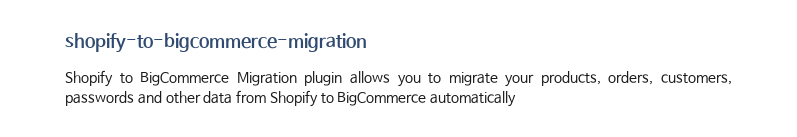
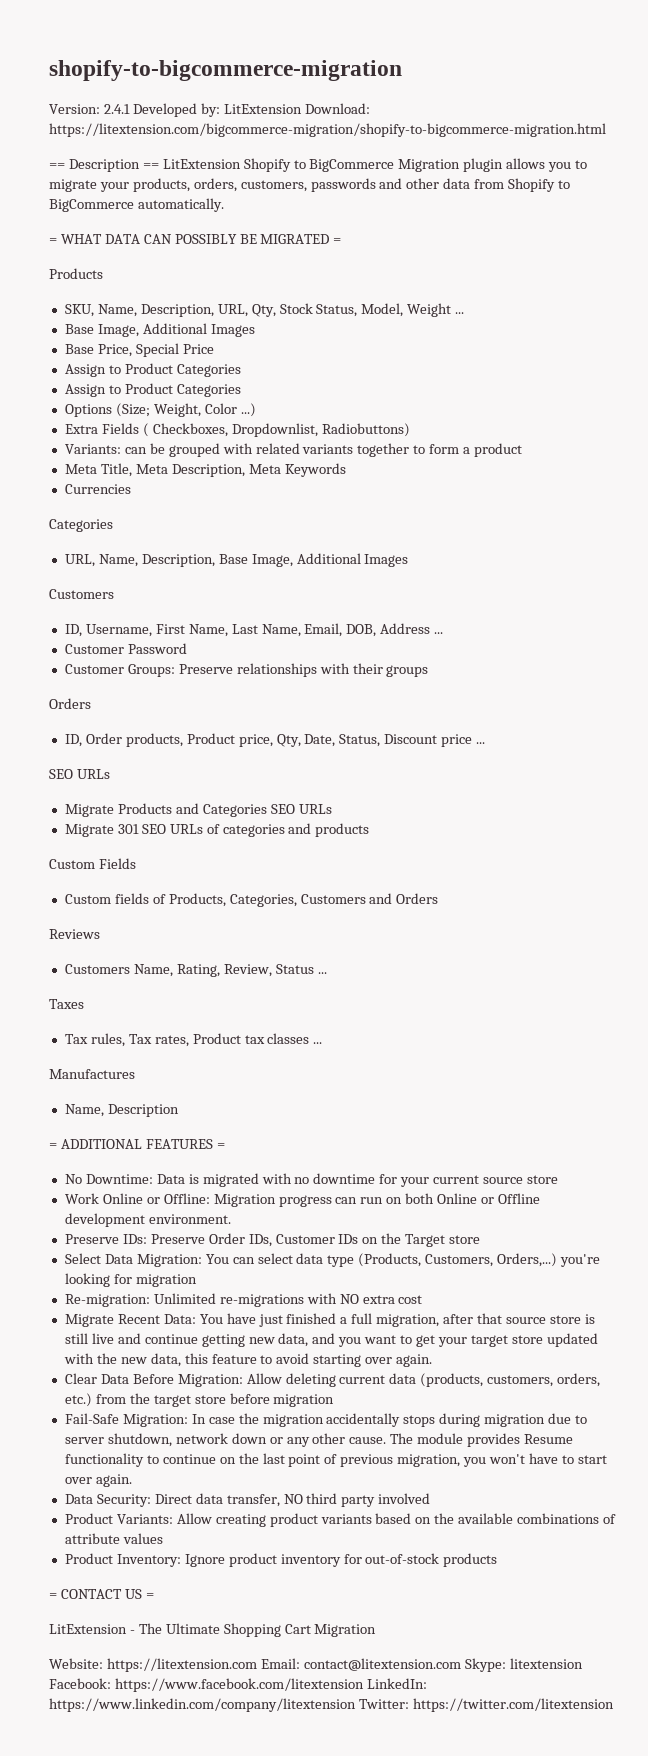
- Shopify to BigCommerce Migration plugin allows you to migrate your products, orders, customers, passwords and other data from Shopify to BigCommerce automatically
+ Version: 2.4.1 Developed by: LitExtension Download: https://litextension.com/bigcommerce-migration/shopify-to-bigcommerce-migration.html
+ == Description == LitExtension Shopify to BigCommerce Migration plugin allows you to migrate your products, orders, customers, passwords and other data from Shopify to BigCommerce automatically.
+ = WHAT DATA CAN POSSIBLY BE MIGRATED =
+ Products
+ SKU, Name, Description, URL, Qty, Stock Status, Model, Weight ...
+ Base Image, Additional Images
+ Base Price, Special Price
+ Assign to Product Categories
+ Assign to Product Categories
+ Options (Size; Weight, Color ...)
+ Extra Fields ( Checkboxes, Dropdownlist, Radiobuttons)
+ Variants: can be grouped with related variants together to form a product
+ Meta Title, Meta Description, Meta Keywords
+ Currencies
+ Categories
+ URL, Name, Description, Base Image, Additional Images
+ Customers
+ ID, Username, First Name, Last Name, Email, DOB, Address ...
+ Customer Password
+ Customer Groups: Preserve relationships with their groups
+ Orders
+ ID, Order products, Product price, Qty, Date, Status, Discount price ...
+ SEO URLs
+ Migrate Products and Categories SEO URLs
+ Migrate 301 SEO URLs of categories and products
+ Custom Fields
+ Custom fields of Products, Categories, Customers and Orders
+ Reviews
+ Customers Name, Rating, Review, Status ...
+ Taxes
+ Tax rules, Tax rates, Product tax classes ...
+ Manufactures
+ Name, Description
+ = ADDITIONAL FEATURES =
+ No Downtime: Data is migrated with no downtime for your current source store
+ Work Online or Offline: Migration progress can run on both Online or Offline development environment.
+ Preserve IDs: Preserve Order IDs, Customer IDs on the Target store
+ Select Data Migration: You can select data type (Products, Customers, Orders,...) you're looking for migration
+ Re-migration: Unlimited re-migrations with NO extra cost
+ Migrate Recent Data: You have just finished a full migration, after that source store is still live and continue getting new data, and you want to get your target store updated with the new data, this feature to avoid starting over again.
+ Clear Data Before Migration: Allow deleting current data (products, customers, orders, etc.) from the target store before migration
+ Fail-Safe Migration: In case the migration accidentally stops during migration due to server shutdown, network down or any other cause. The module provides Resume functionality to continue on the last point of previous migration, you won't have to start over again.
+ Data Security: Direct data transfer, NO third party involved
+ Product Variants: Allow creating product variants based on the available combinations of attribute values
+ Product Inventory: Ignore product inventory for out-of-stock products
+ = CONTACT US =
+ LitExtension - The Ultimate Shopping Cart Migration
+ Website: https://litextension.com Email: contact@litextension.com Skype: litextension Facebook: https://www.facebook.com/litextension LinkedIn: https://www.linkedin.com/company/litextension Twitter: https://twitter.com/litextension

